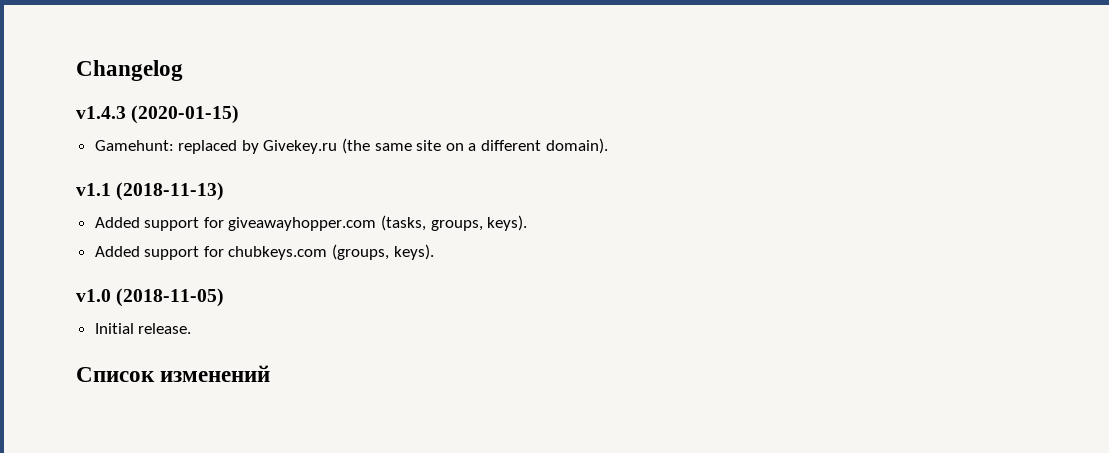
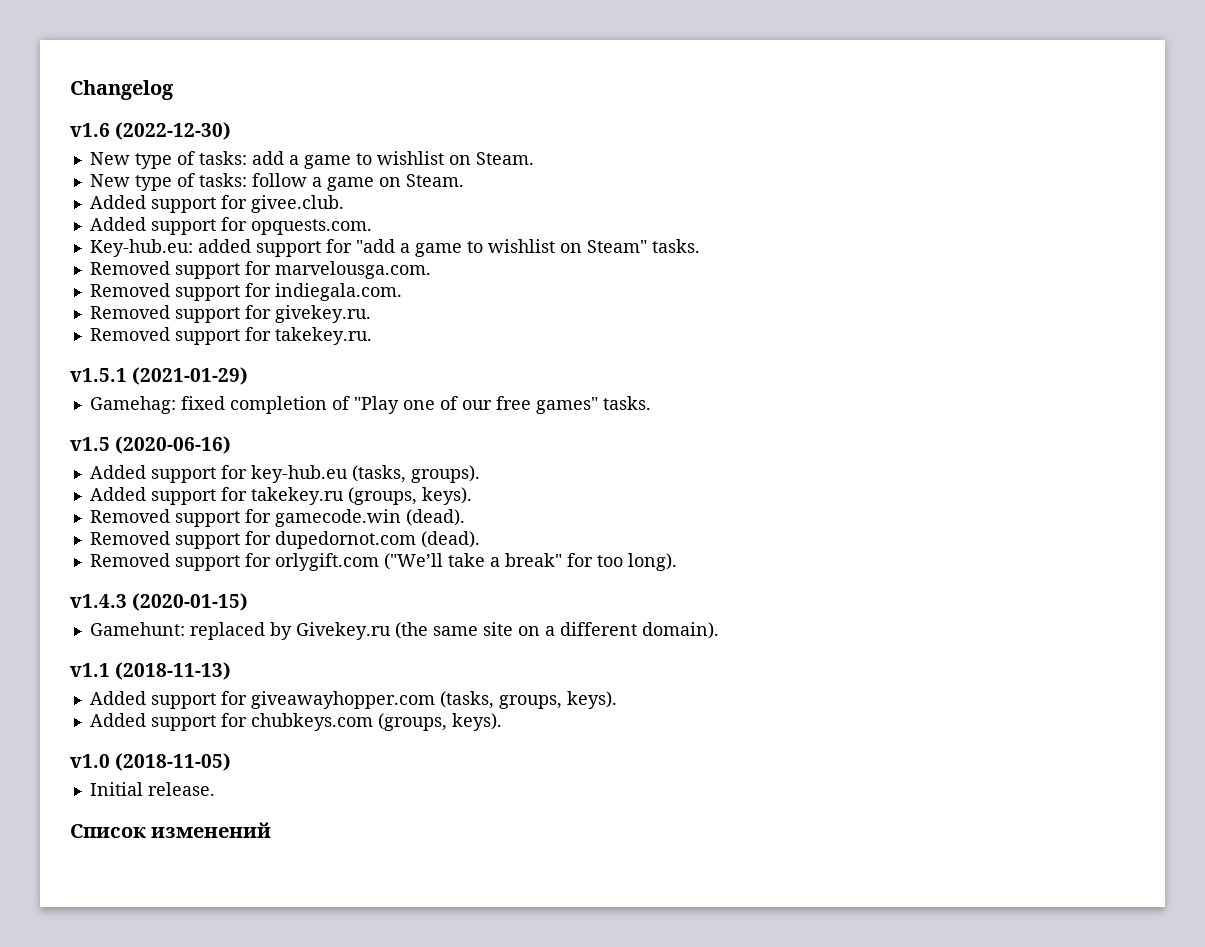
+ v1.6 (2022-12-30)
+ New type of tasks: add a game to wishlist on Steam.
+ New type of tasks: follow a game on Steam.
+ Added support for givee.club.
+ Added support for opquests.com.
+ Key-hub.eu: added support for "add a game to wishlist on Steam" tasks.
+ Removed support for marvelousga.com.
+ Removed support for indiegala.com.
+ Removed support for givekey.ru.
+ Removed support for takekey.ru.
+ v1.5.1 (2021-01-29)
+ Gamehag: fixed completion of "Play one of our free games" tasks.
+ v1.5 (2020-06-16)
+ Added support for key-hub.eu (tasks, groups).
+ Added support for takekey.ru (groups, keys).
+ Removed support for gamecode.win (dead).
+ Removed support for dupedornot.com (dead).
+ Removed support for orlygift.com ("We’ll take a break" for too long).

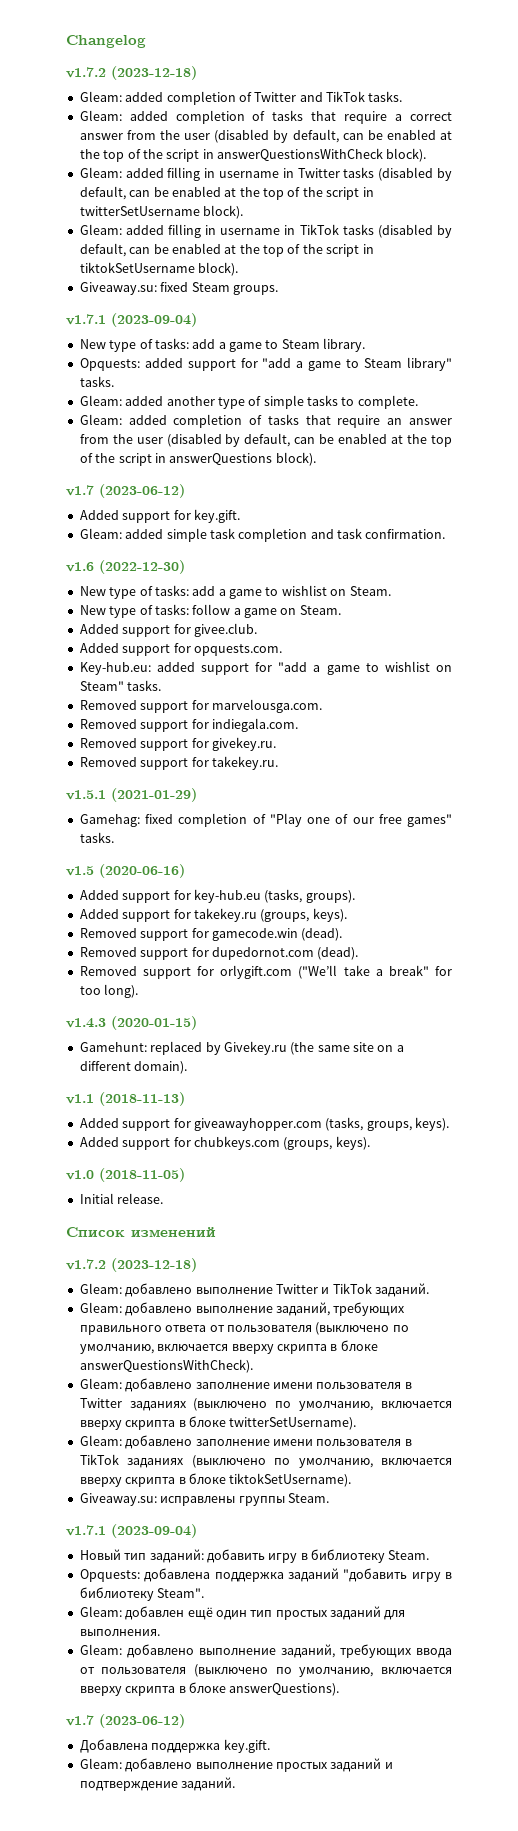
  Changelog
+ v1.7.2 (2023-12-18)
+ Gleam: added completion of Twitter and TikTok tasks.
+ Gleam: added completion of tasks that require a correct answer from the user (disabled by default, can be enabled at the top of the script in answerQuestionsWithCheck block).
+ Gleam: added filling in username in Twitter tasks (disabled by default, can be enabled at the top of the script in twitterSetUsername block).
+ Gleam: added filling in username in TikTok tasks (disabled by default, can be enabled at the top of the script in tiktokSetUsername block).
+ Giveaway.su: fixed Steam groups.
+ v1.7.1 (2023-09-04)
+ New type of tasks: add a game to Steam library.
+ Opquests: added support for "add a game to Steam library" tasks.
+ Gleam: added another type of simple tasks to complete.
+ Gleam: added completion of tasks that require an answer from the user (disabled by default, can be enabled at the top of the script in answerQuestions block).
+ v1.7 (2023-06-12)
+ Added support for key.gift.
+ Gleam: added simple task completion and task confirmation.
  Список изменений
+ v1.7.2 (2023-12-18)
+ Gleam: добавлено выполнение Twitter и TikTok заданий.
+ Gleam: добавлено выполнение заданий, требующих правильного ответа от пользователя (выключено по умолчанию, включается вверху скрипта в блоке answerQuestionsWithCheck).
+ Gleam: добавлено заполнение имени пользователя в Twitter заданиях (выключено по умолчанию, включается вверху скрипта в блоке twitterSetUsername).
+ Gleam: добавлено заполнение имени пользователя в TikTok заданиях (выключено по умолчанию, включается вверху скрипта в блоке tiktokSetUsername).
+ Giveaway.su: исправлены группы Steam.
+ v1.7.1 (2023-09-04)
+ Новый тип заданий: добавить игру в библиотеку Steam.
+ Opquests: добавлена поддержка заданий "добавить игру в библиотеку Steam".
+ Gleam: добавлен ещё один тип простых заданий для выполнения.
+ Gleam: добавлено выполнение заданий, требующих ввода от пользователя (выключено по умолчанию, включается вверху скрипта в блоке answerQuestions).
+ v1.7 (2023-06-12)
+ Добавлена поддержка key.gift.
+ Gleam: добавлено выполнение простых заданий и подтверждение заданий.

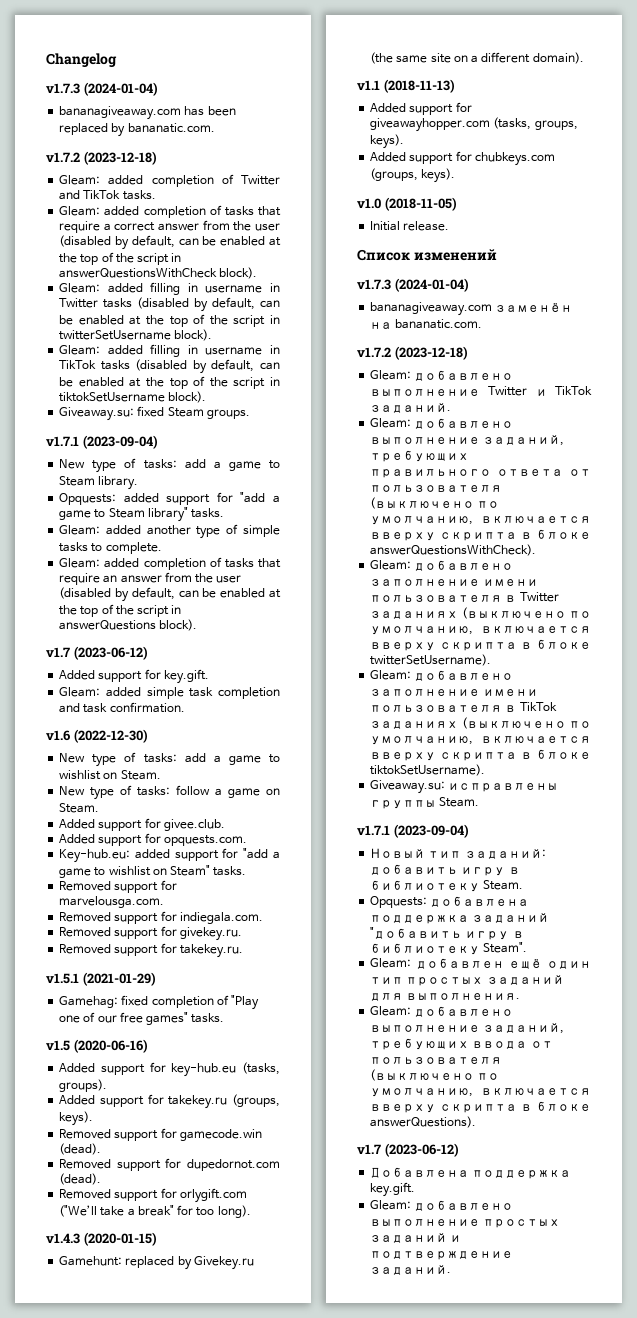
  Changelog
+ v1.7.3 (2024-01-04)
+ bananagiveaway.com has been replaced by bananatic.com.
  Список изменений
+ v1.7.3 (2024-01-04)
+ bananagiveaway.com заменён на bananatic.com.

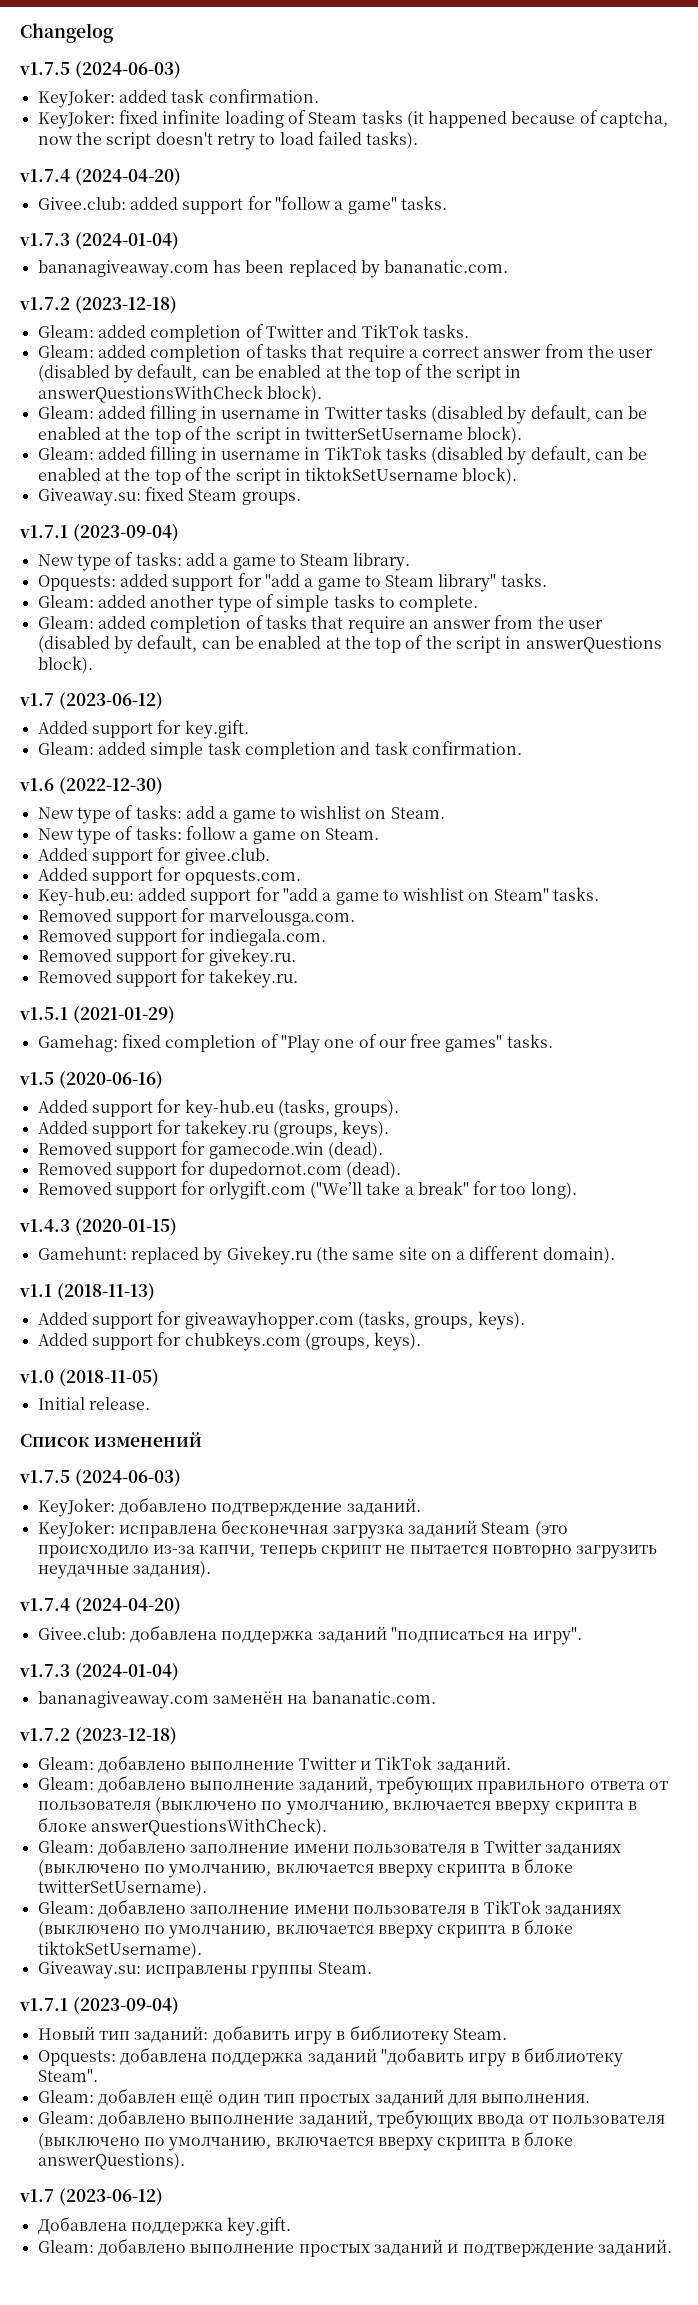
  Changelog
+ v1.7.5 (2024-06-03)
+ KeyJoker: added task confirmation.
+ KeyJoker: fixed infinite loading of Steam tasks (it happened because of captcha, now the script doesn't retry to load failed tasks).
+ v1.7.4 (2024-04-20)
+ Givee.club: added support for "follow a game" tasks.
  Список изменений
+ v1.7.5 (2024-06-03)
+ KeyJoker: добавлено подтверждение заданий.
+ KeyJoker: исправлена бесконечная загрузка заданий Steam (это происходило из-за капчи, теперь скрипт не пытается повторно загрузить неудачные задания).
+ v1.7.4 (2024-04-20)
+ Givee.club: добавлена поддержка заданий "подписаться на игру".

